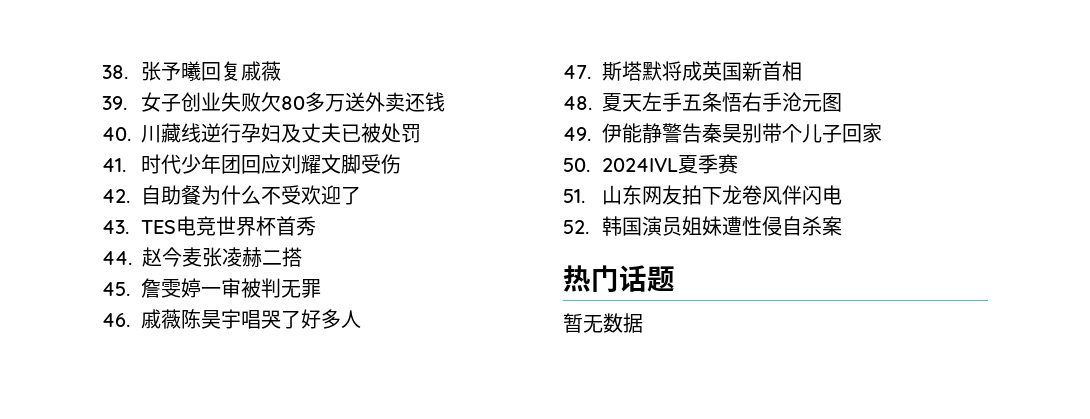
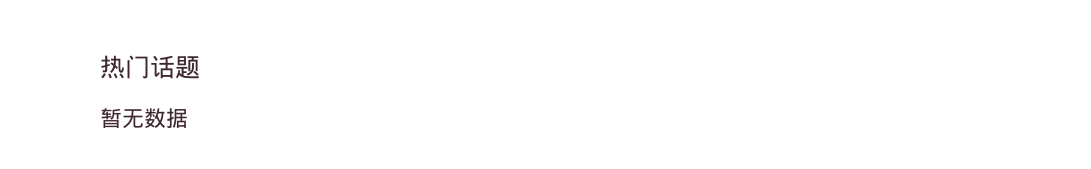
- 38.张予曦回复戚薇
- 39.女子创业失败欠80多万送外卖还钱
- 40.川藏线逆行孕妇及丈夫已被处罚
- 41.时代少年团回应刘耀文脚受伤
- 42.自助餐为什么不受欢迎了
- 43. TES电竞世界杯首秀
- 44.赵今麦张凌赫二搭
- 45.詹雯婷一审被判无罪
- 46.戚薇陈昊宇唱哭了好多人
- 47.斯塔默将成英国新首相
- 48.夏天左手五条悟右手沧元图
- 49.伊能静警告秦昊别带个儿子回家
- 50. 2024IVL夏季赛
- 51.山东网友拍下龙卷风伴闪电
- 52.韩国演员姐妹遭性侵自杀案

